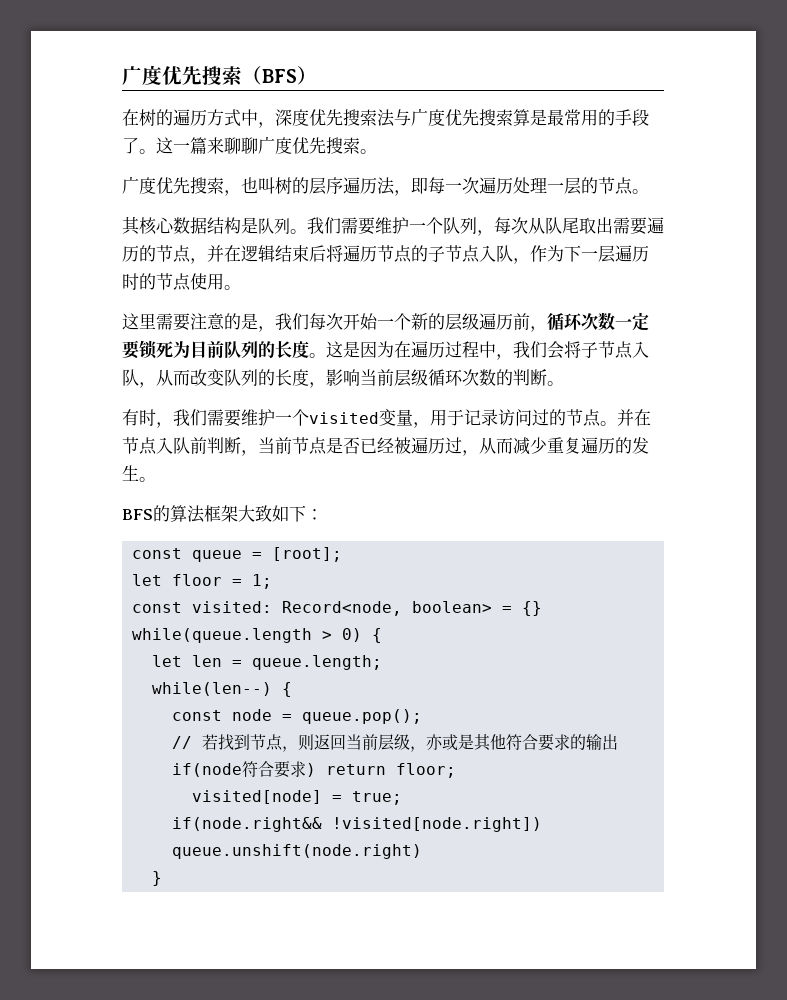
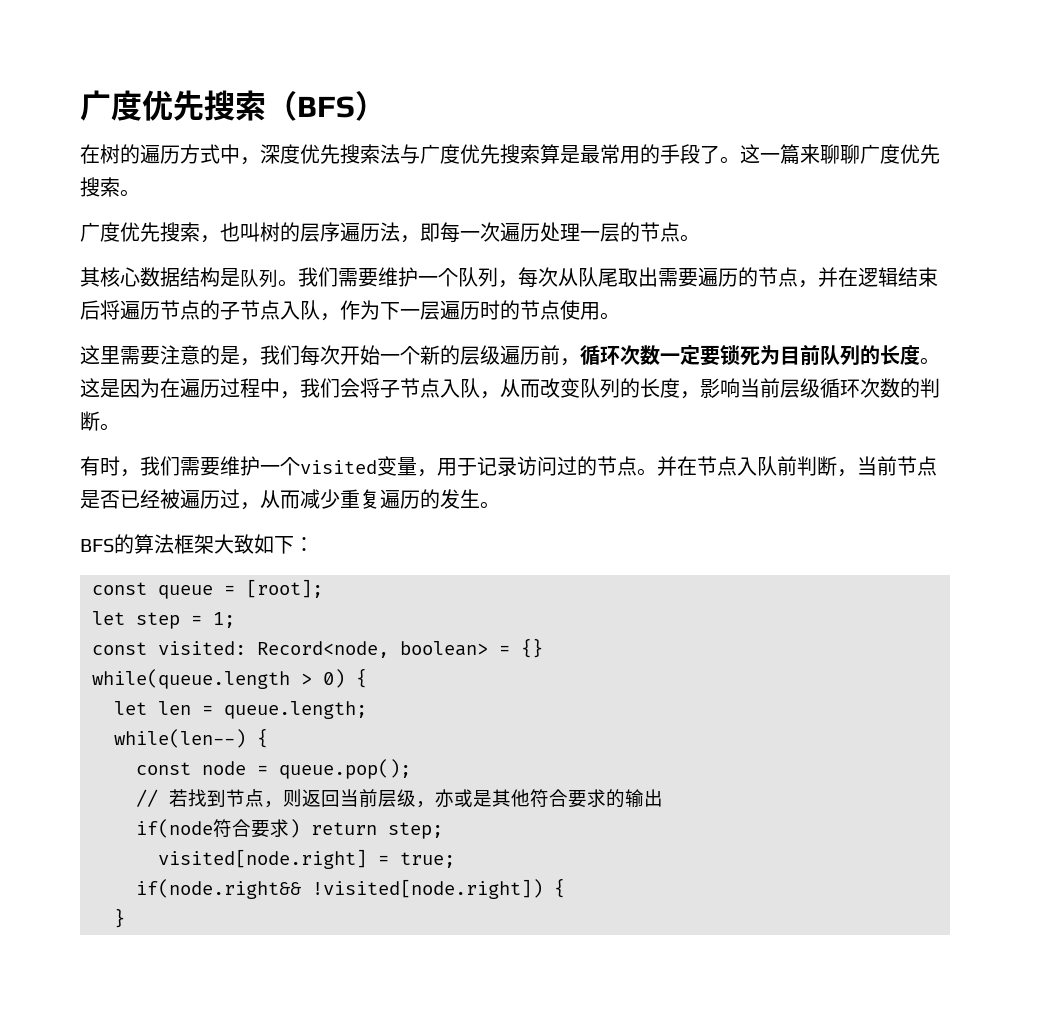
- let floor = 1;
+ let step = 1;
- if(node符合要求) return floor;
- visited[node] = true;
+ if(node符合要求) return step;
+ visited[node.right] = true;
- if(node.right&& !visited[node.right]) queue.unshift(node.right)
+ if(node.right&& !visited[node.right]) {

